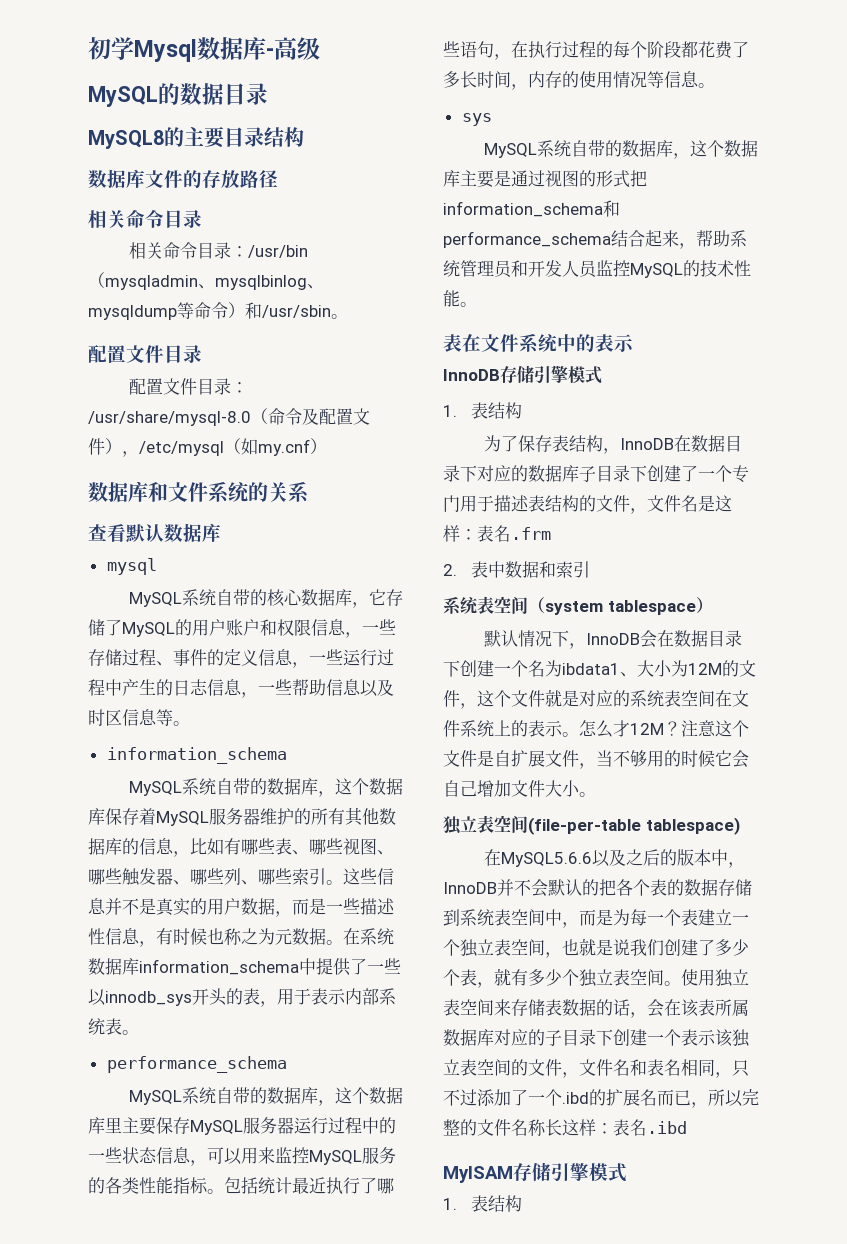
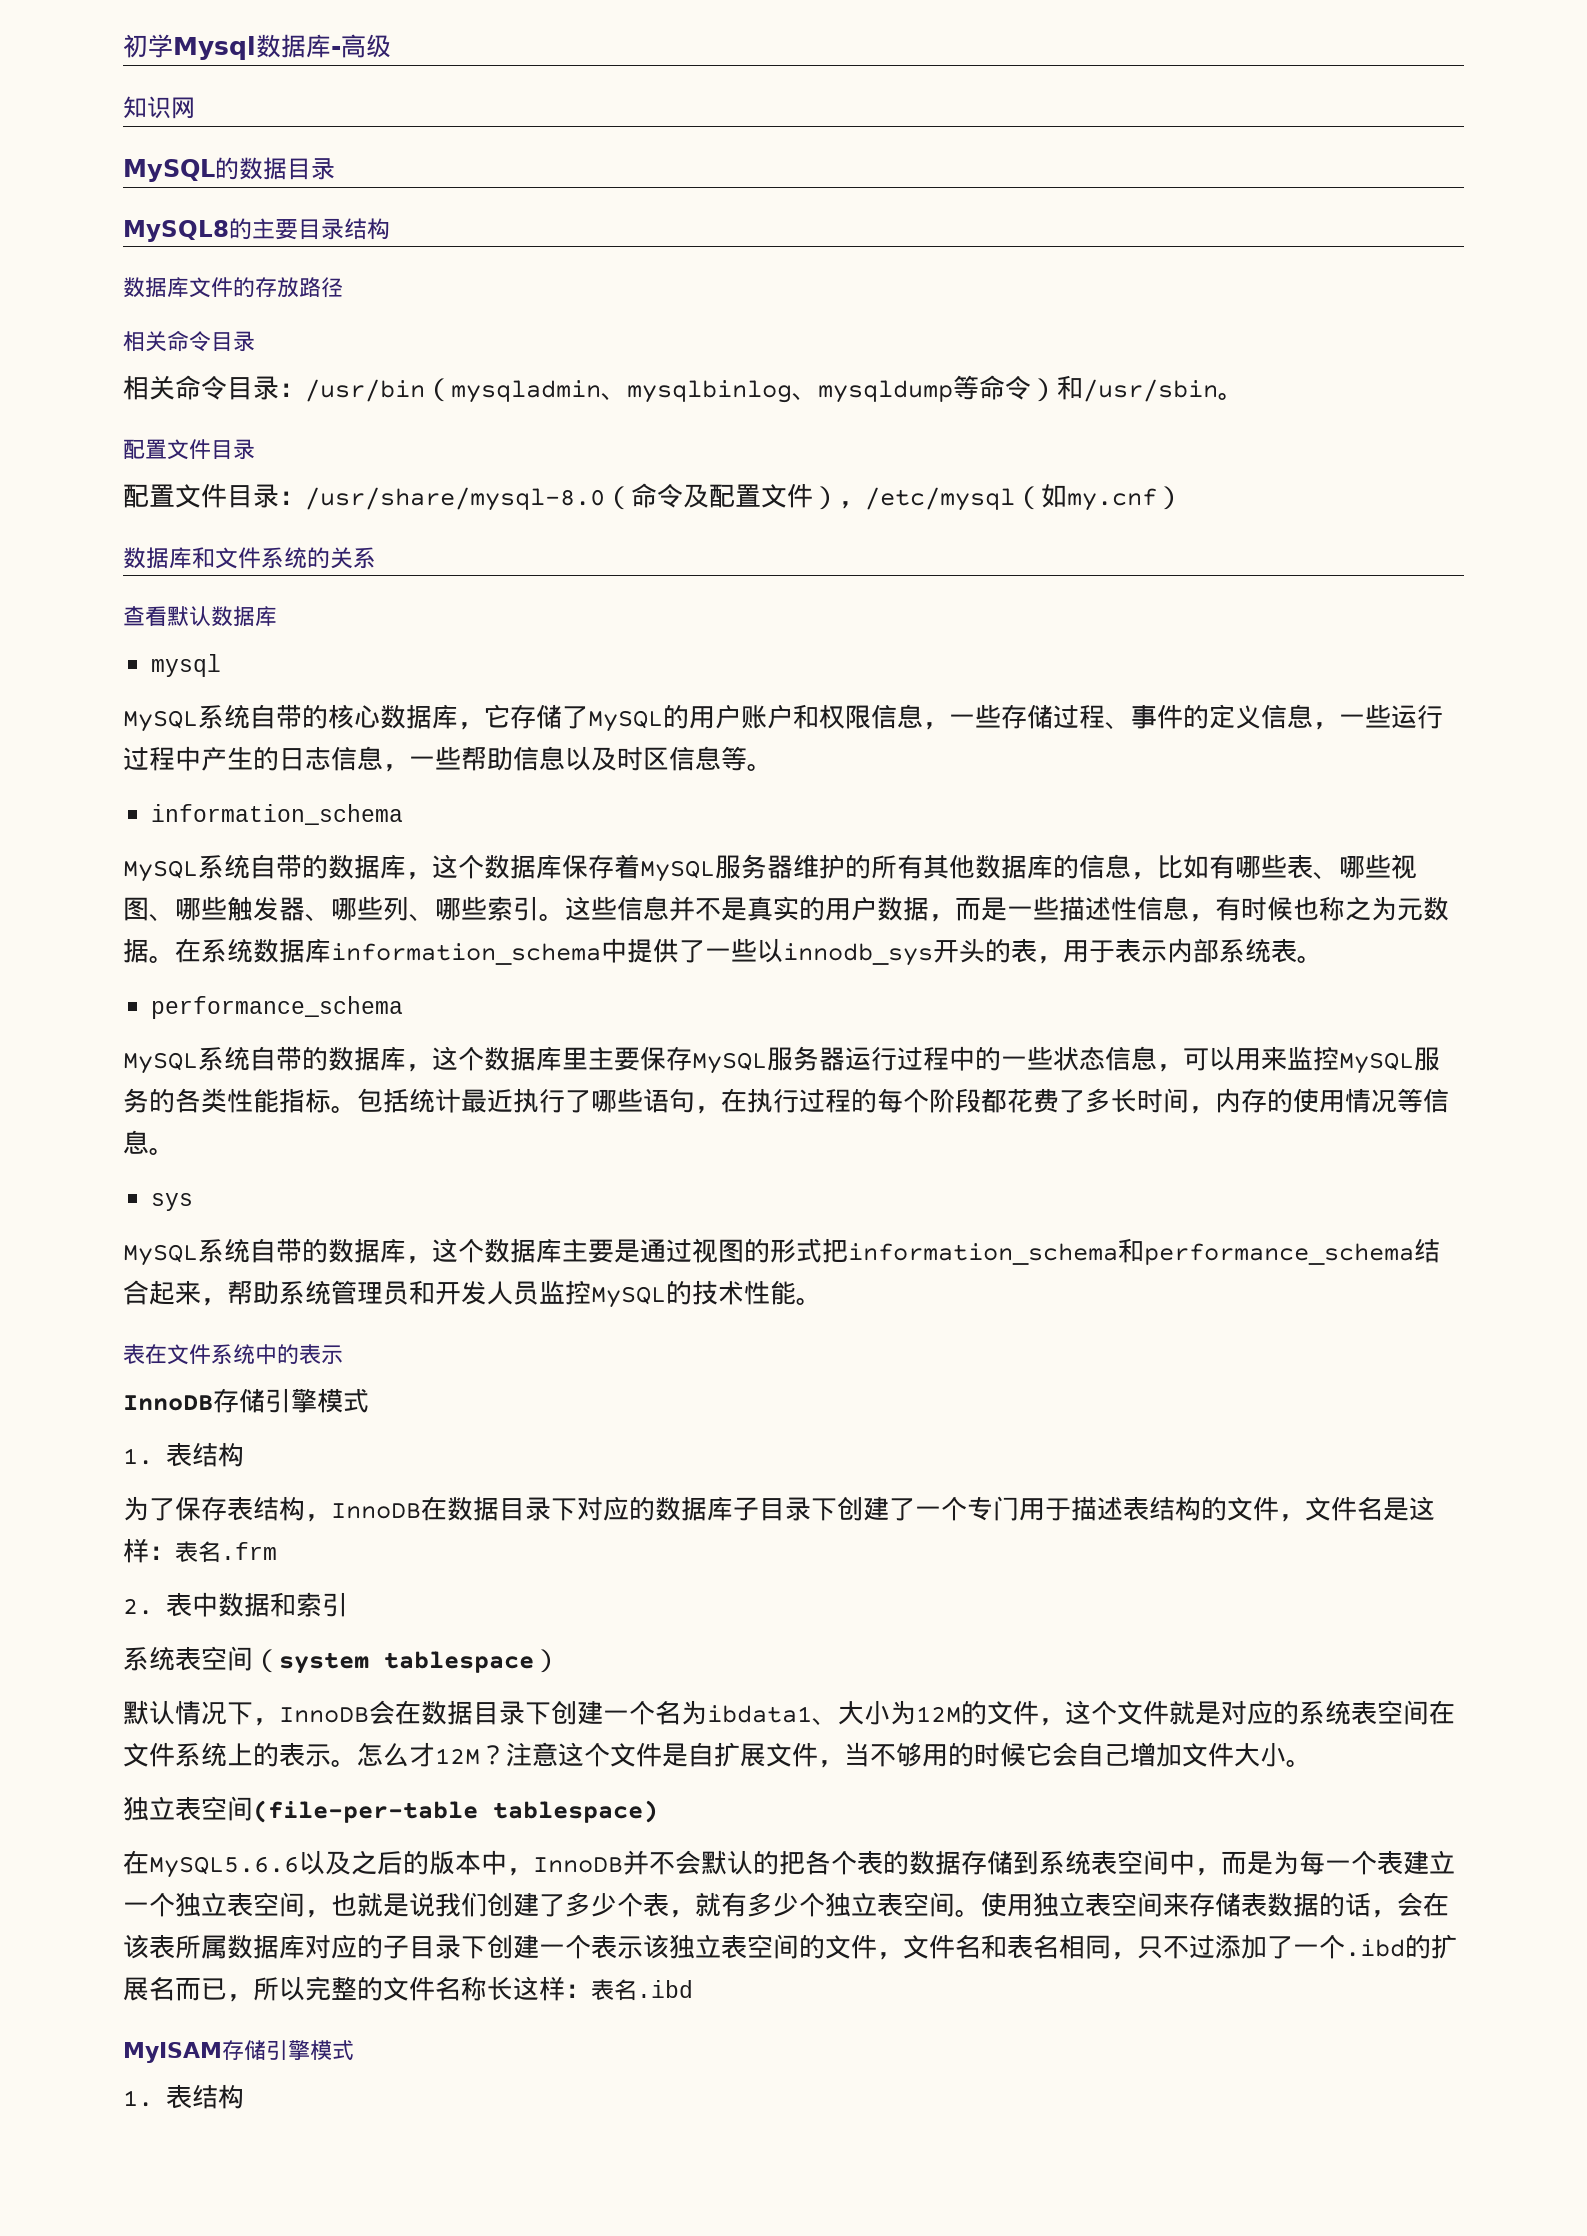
+ 知识网

